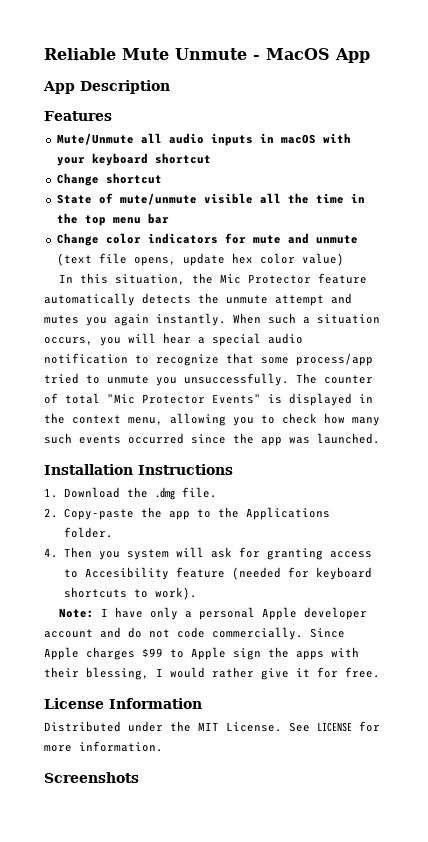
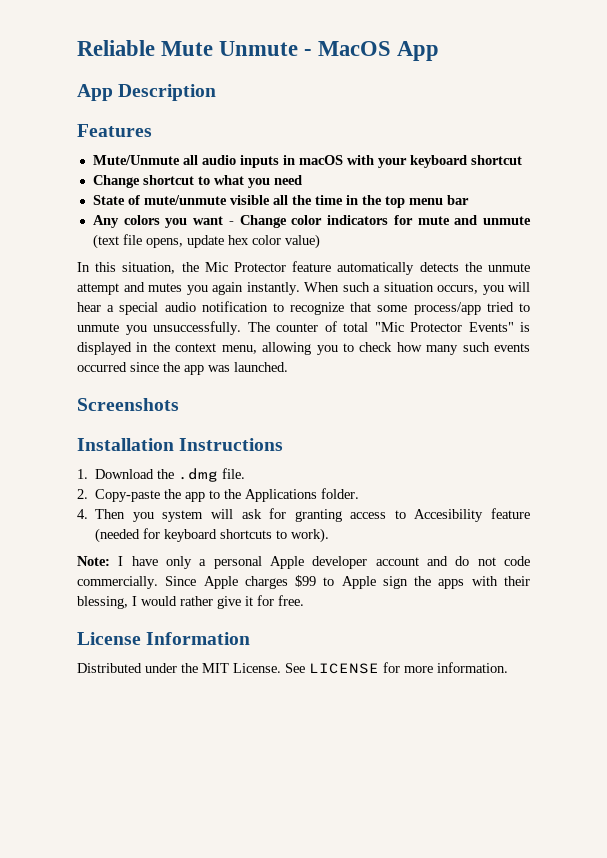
- Change shortcut
+ Change shortcut to what you need
- Change color indicators for mute and unmute (text file opens, update hex color value)
+ Any colors you want - Change color indicators for mute and unmute (text file opens, update hex color value)
+ Screenshots
- Screenshots

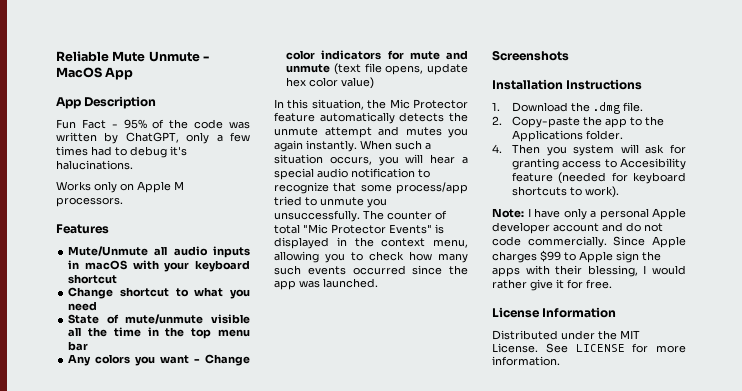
+ Fun Fact - 95% of the code was written by ChatGPT, only a few times had to debug it's halucinations.
+ Works only on Apple M processors.

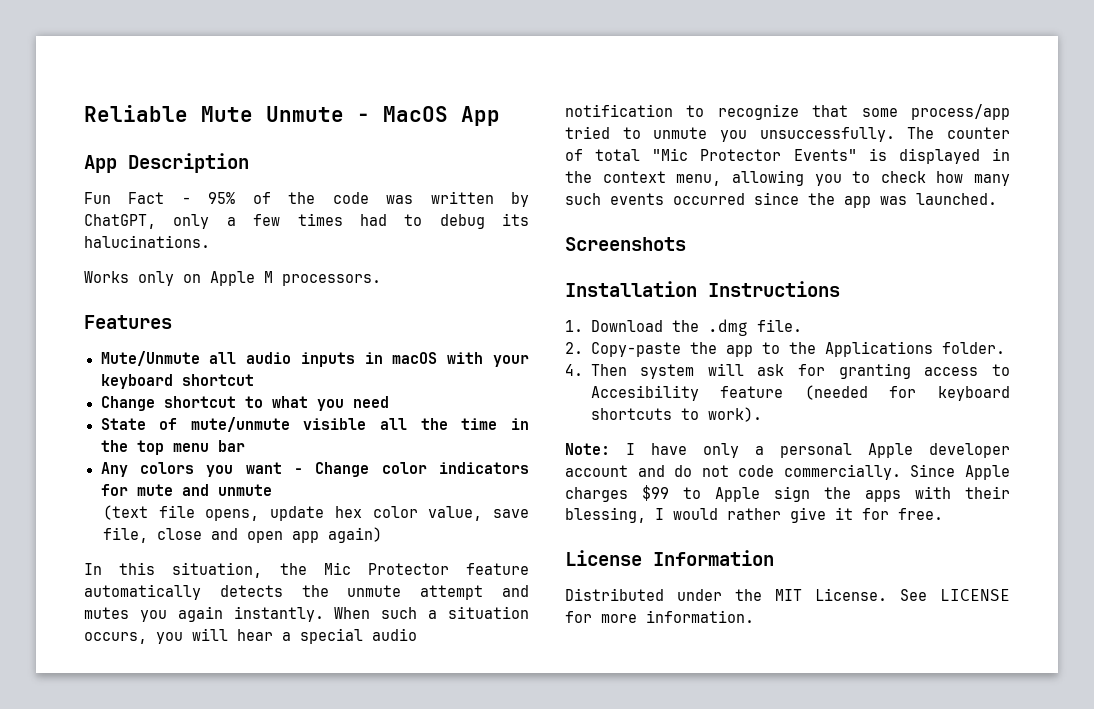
- Fun Fact - 95% of the code was written by ChatGPT, only a few times had to debug it's halucinations.
+ Fun Fact - 95% of the code was written by ChatGPT, only a few times had to debug its halucinations.
- Any colors you want - Change color indicators for mute and unmute (text file opens, update hex color value)
+ Any colors you want - Change color indicators for mute and unmute
+ (text file opens, update hex color value, save file, close and open app again)
- 4. Then you system will ask for granting access to Accesibility feature (needed for keyboard shortcuts to work).
+ 4. Then system will ask for granting access to Accesibility feature (needed for keyboard shortcuts to work).

